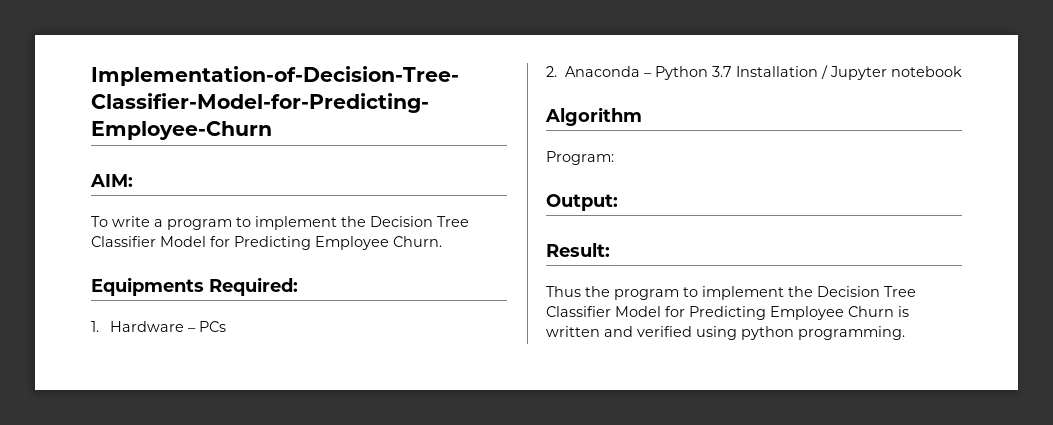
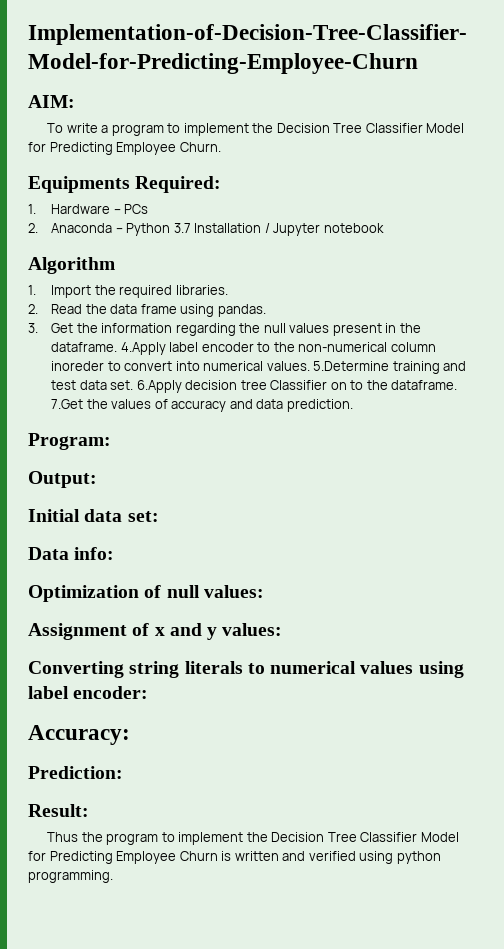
+ 1. Import the required libraries.
+ 2. Read the data frame using pandas.
+ 3. Get the information regarding the null values present in the dataframe. 4.Apply label encoder to the non-numerical column inoreder to convert into numerical values. 5.Determine training and test data set. 6.Apply decision tree Classifier on to the dataframe. 7.Get the values of accuracy and data prediction.
  Program:
  Output:
+ Initial data set:
+ Data info:
+ Optimization of null values:
+ Assignment of x and y values:
+ Converting string literals to numerical values using label encoder:
+ Accuracy:
+ Prediction:

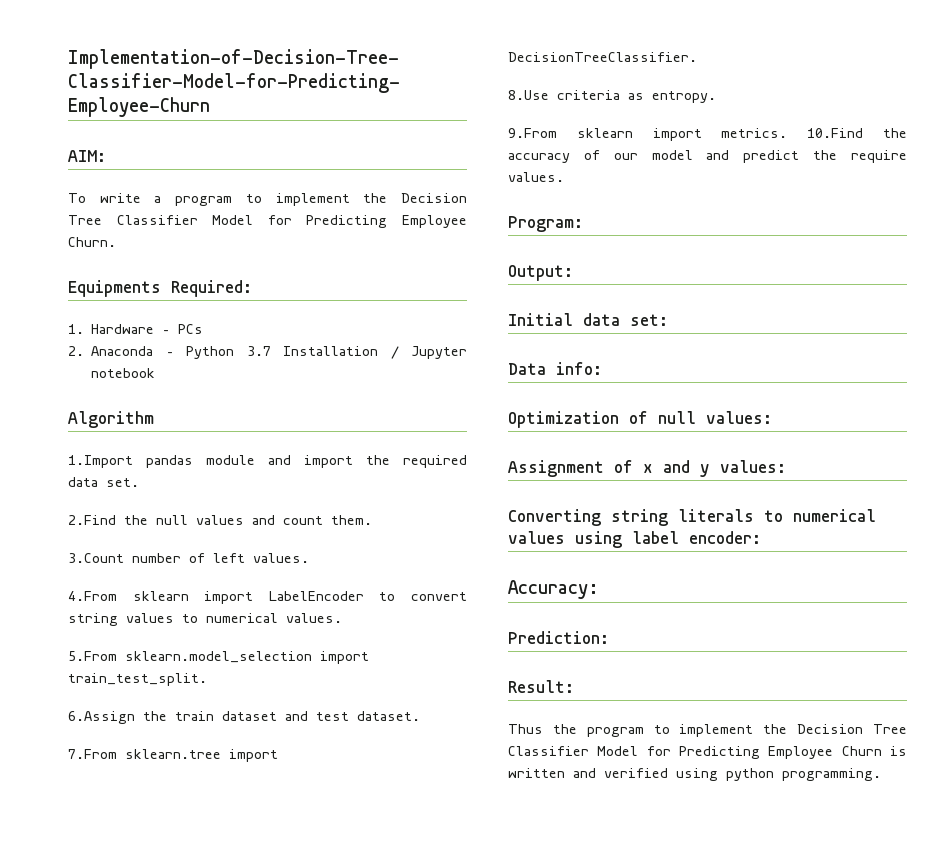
- 1. Import the required libraries.
- 2. Read the data frame using pandas.
- 3. Get the information regarding the null values present in the dataframe. 4.Apply label encoder to the non-numerical column inoreder to convert into numerical values. 5.Determine training and test data set. 6.Apply decision tree Classifier on to the dataframe. 7.Get the values of accuracy and data prediction.
+ 1.Import pandas module and import the required data set.
+ 2.Find the null values and count them.
+ 3.Count number of left values.
+ 4.From sklearn import LabelEncoder to convert string values to numerical values.
+ 5.From sklearn.model_selection import train_test_split.
+ 6.Assign the train dataset and test dataset.
+ 7.From sklearn.tree import DecisionTreeClassifier.
+ 8.Use criteria as entropy.
+ 9.From sklearn import metrics. 10.Find the accuracy of our model and predict the require values.

